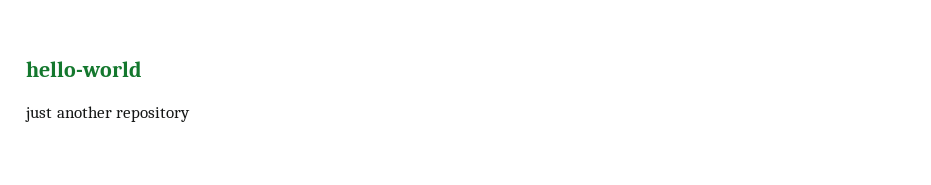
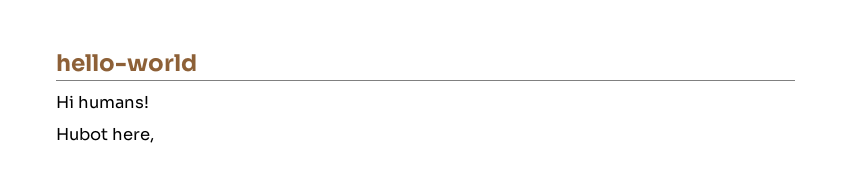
- just another repository
+ Hi humans!
+ Hubot here,

